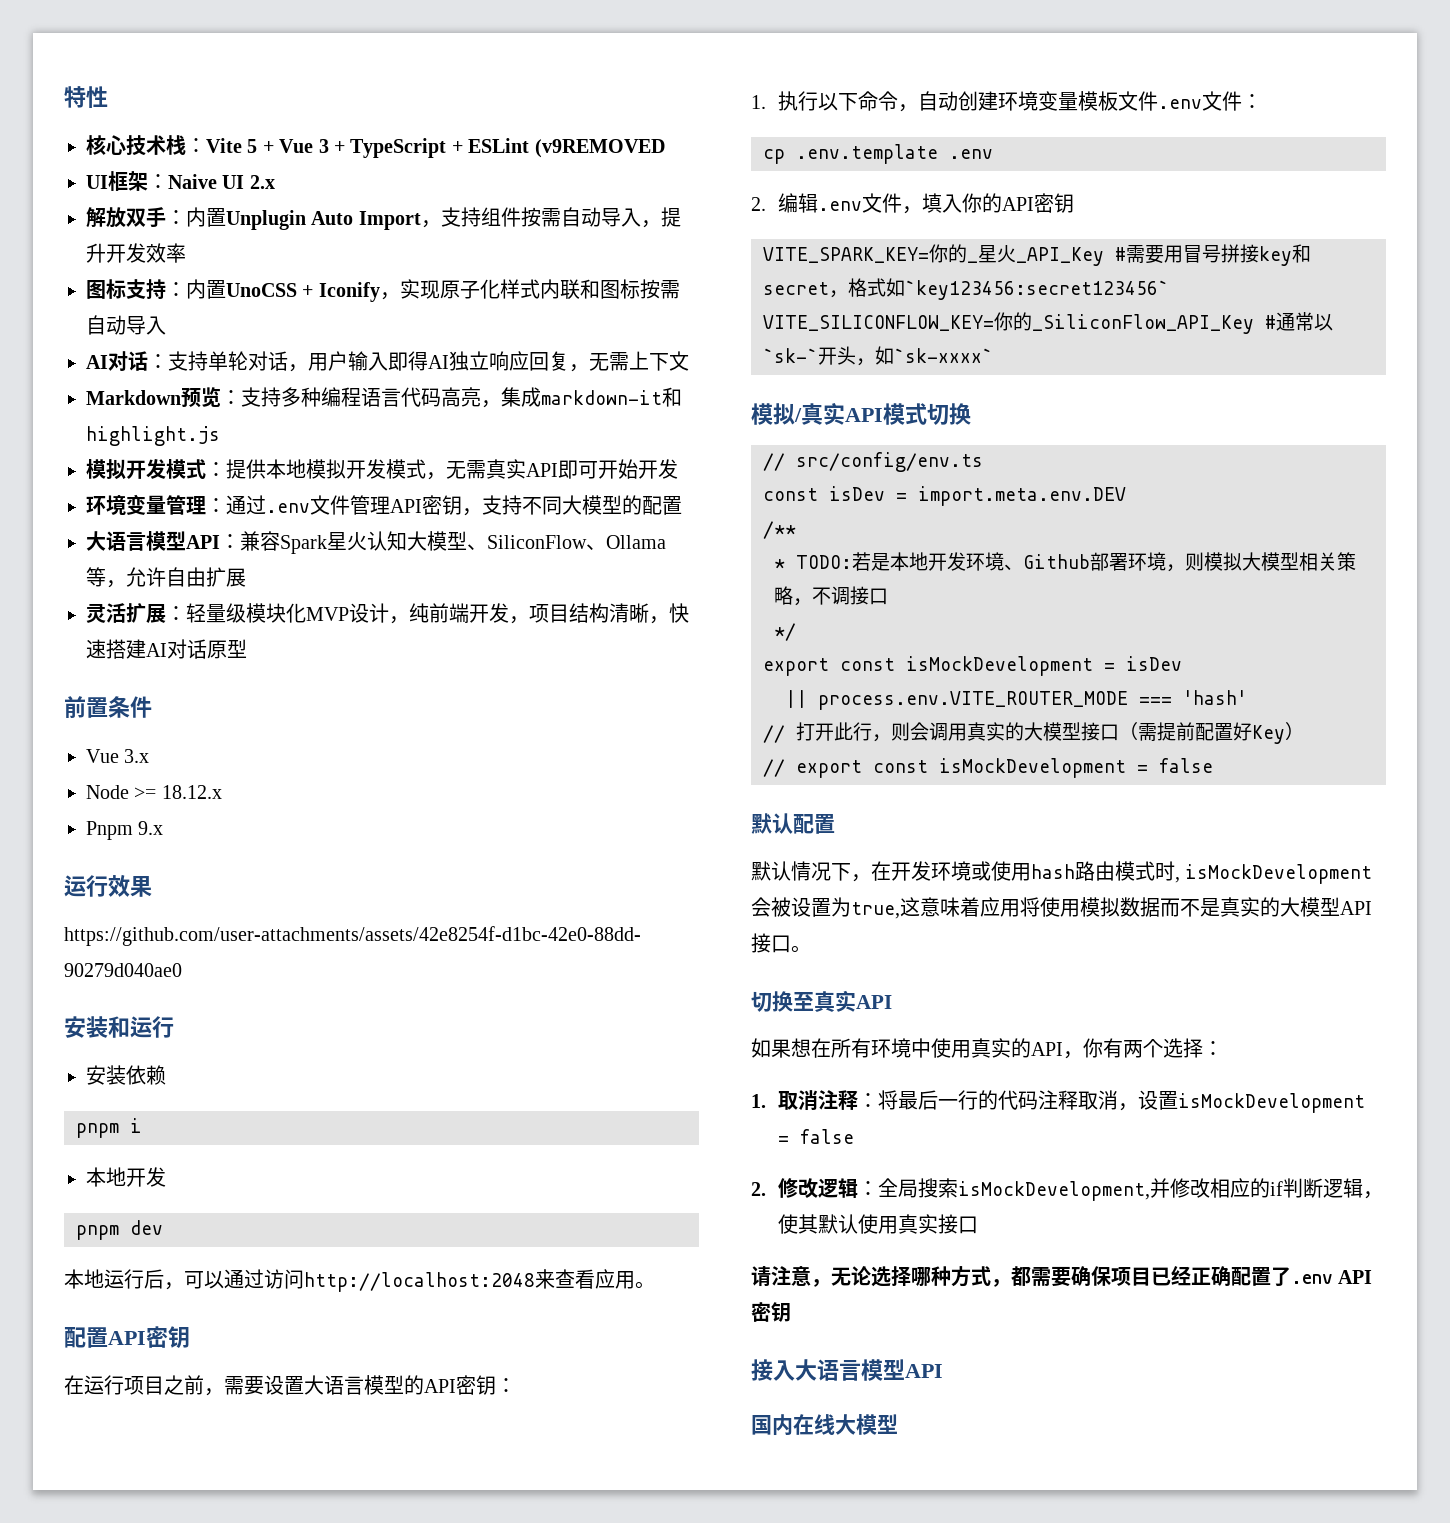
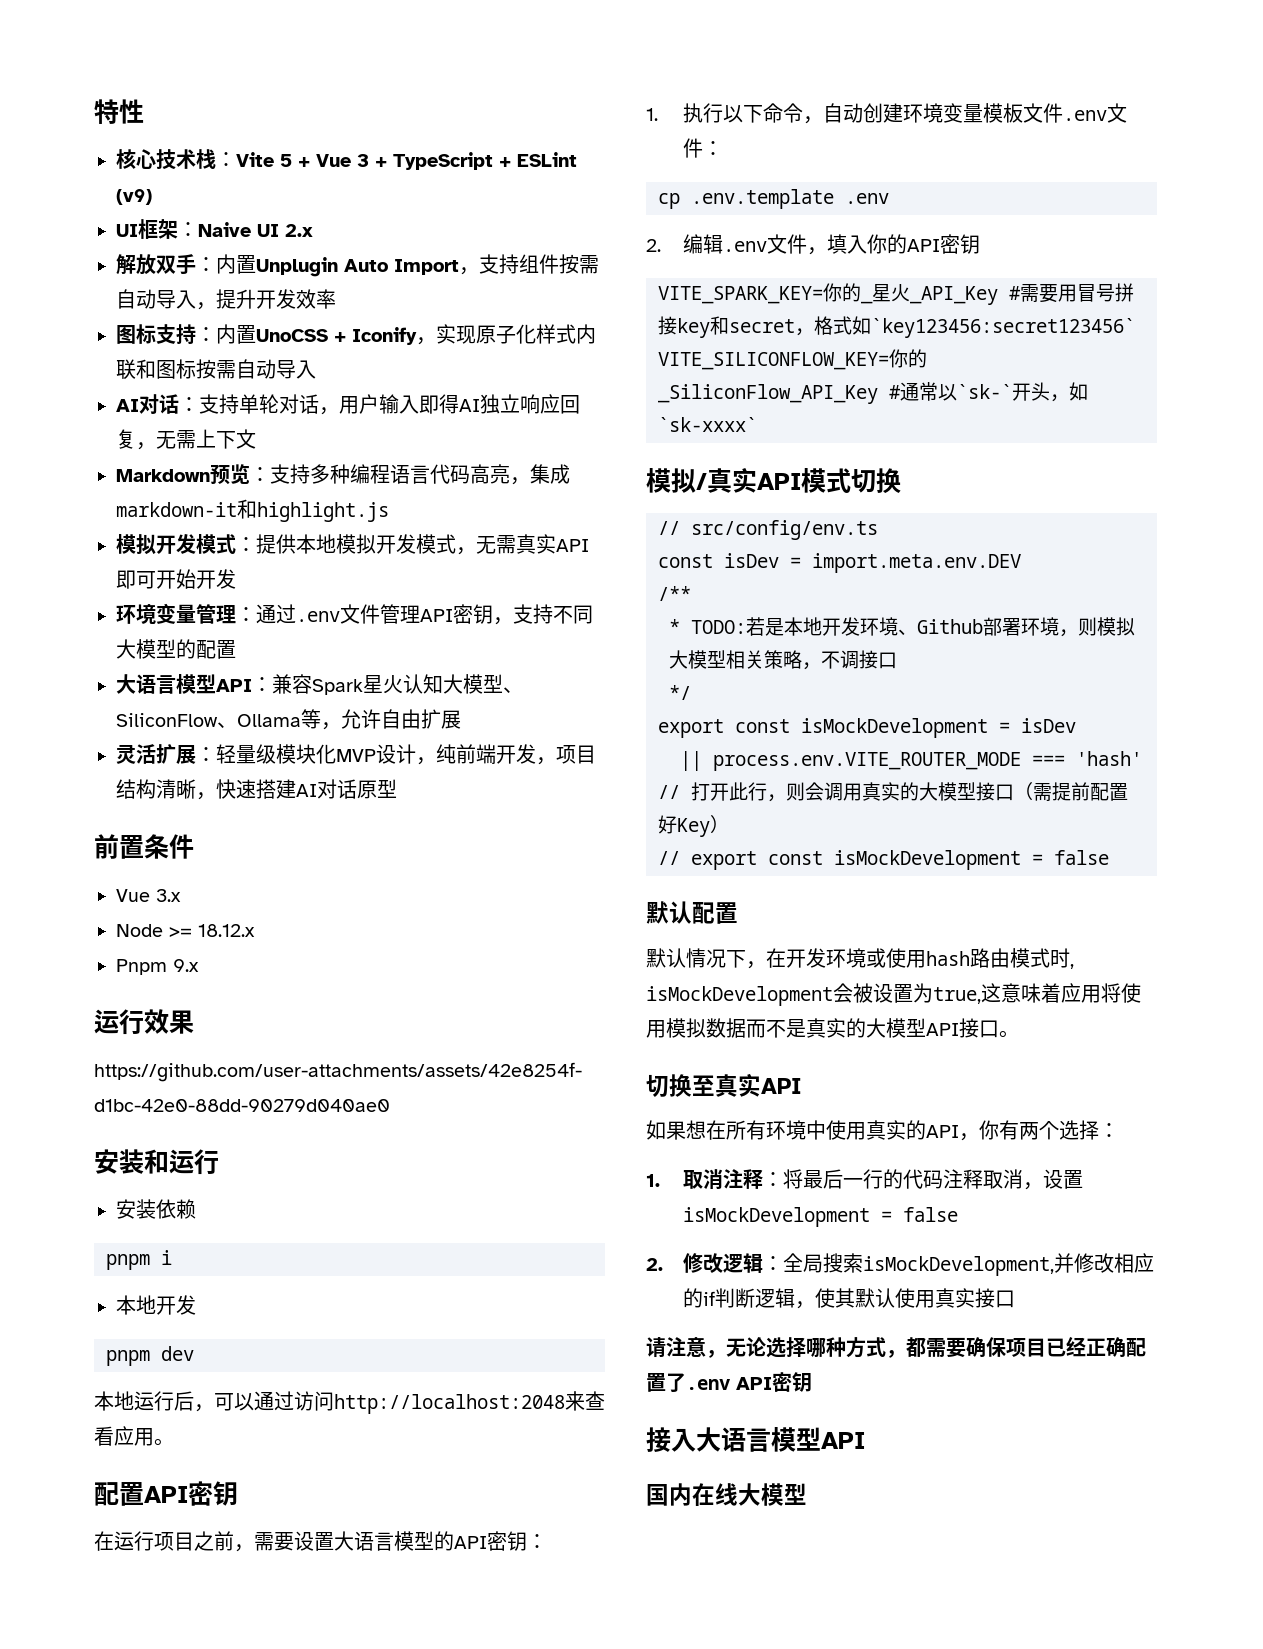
- 核心技术栈：Vite 5 + Vue 3 + TypeScript + ESLint (v9REMOVED
+ 核心技术栈：Vite 5 + Vue 3 + TypeScript + ESLint (v9)

